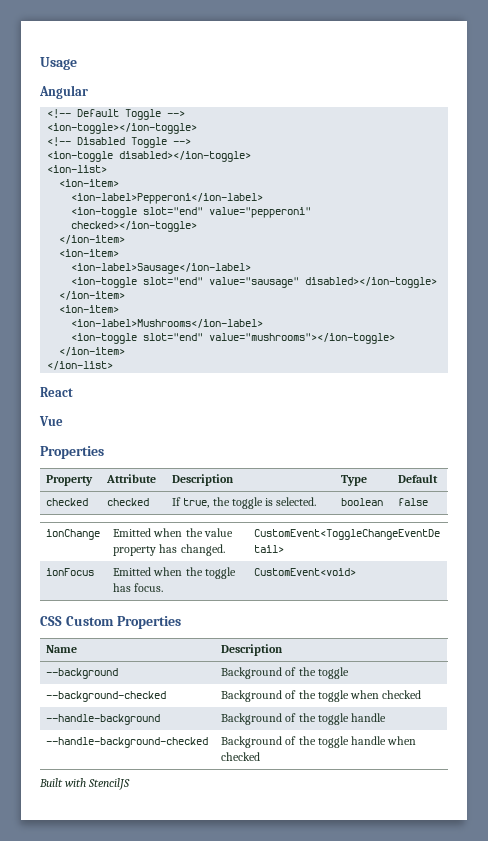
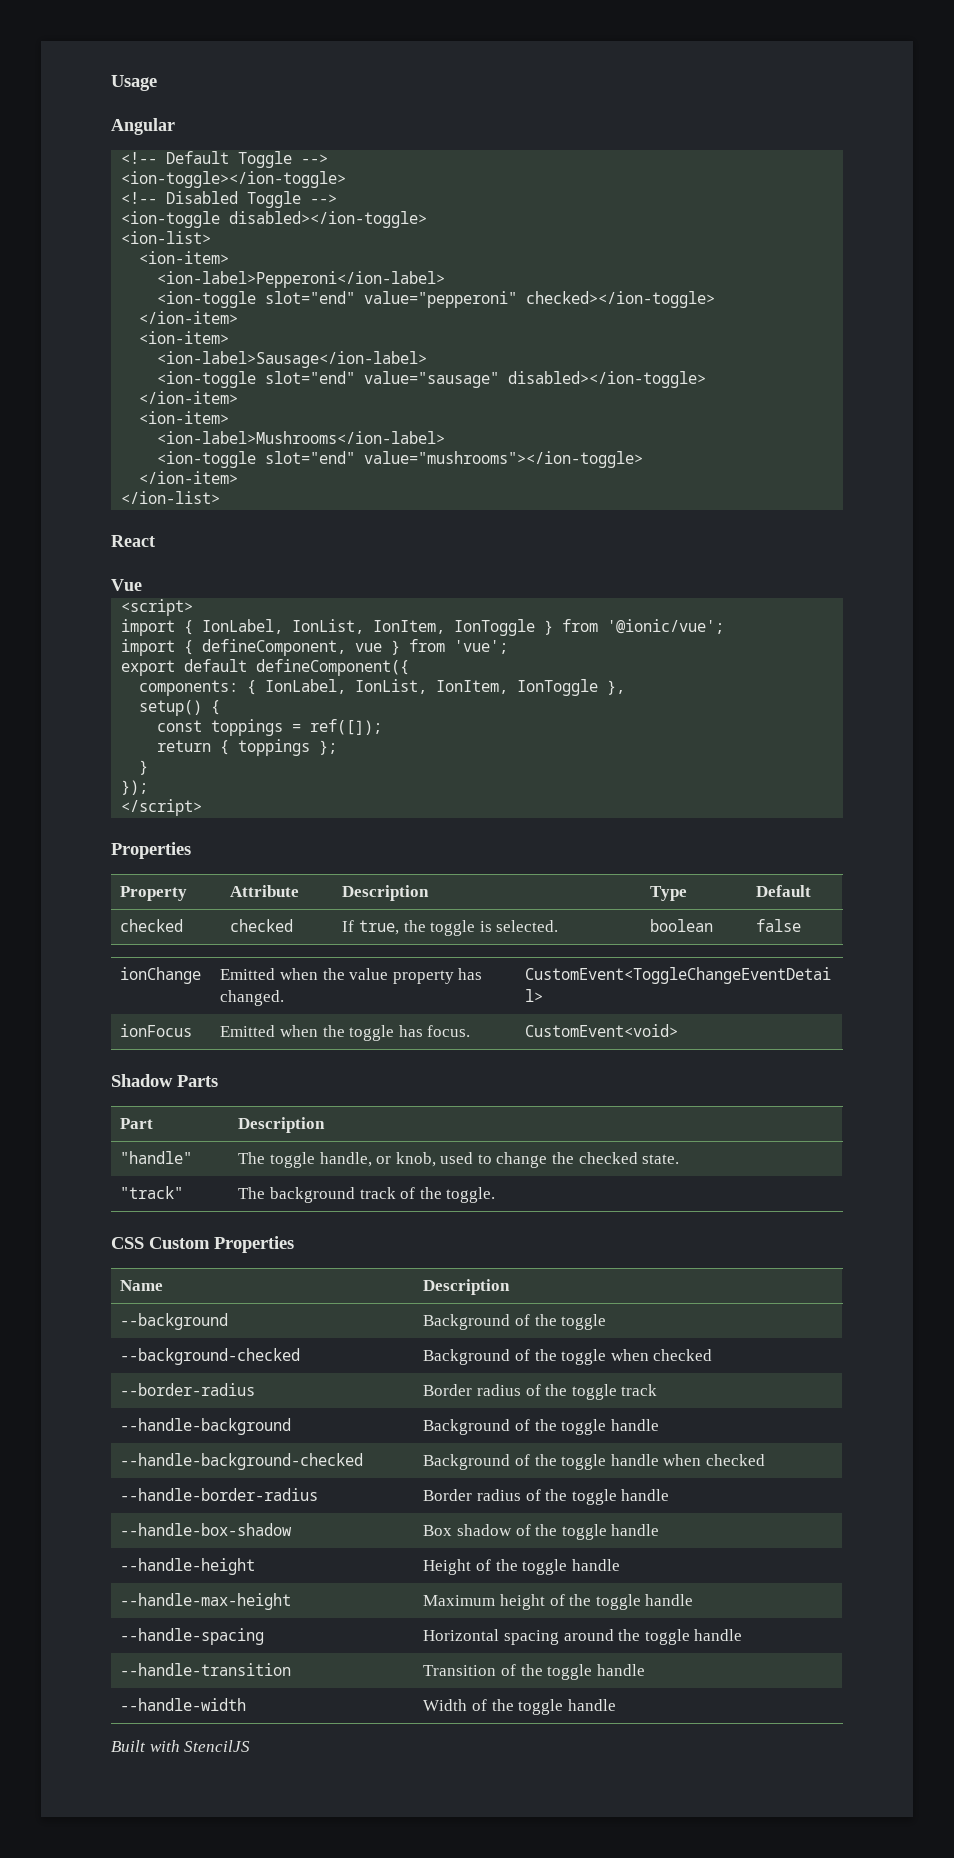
+ <script>
+ import { IonLabel, IonList, IonItem, IonToggle } from '@ionic/vue';
+ import { defineComponent, vue } from 'vue';
+ export default defineComponent({
+ components: { IonLabel, IonList, IonItem, IonToggle },
+ setup() {
+ const toppings = ref([]);
+ return { toppings };
+ }
+ });
+ </script>
+ Shadow Parts
+ Part | Description
+ "handle" | The toggle handle, or knob, used to change the checked state.
+ "track" | The background track of the toggle.
+ --border-radius | Border radius of the toggle track
+ --handle-border-radius | Border radius of the toggle handle
+ --handle-box-shadow | Box shadow of the toggle handle
+ --handle-height | Height of the toggle handle
+ --handle-max-height | Maximum height of the toggle handle
+ --handle-spacing | Horizontal spacing around the toggle handle
+ --handle-transition | Transition of the toggle handle
+ --handle-width | Width of the toggle handle

